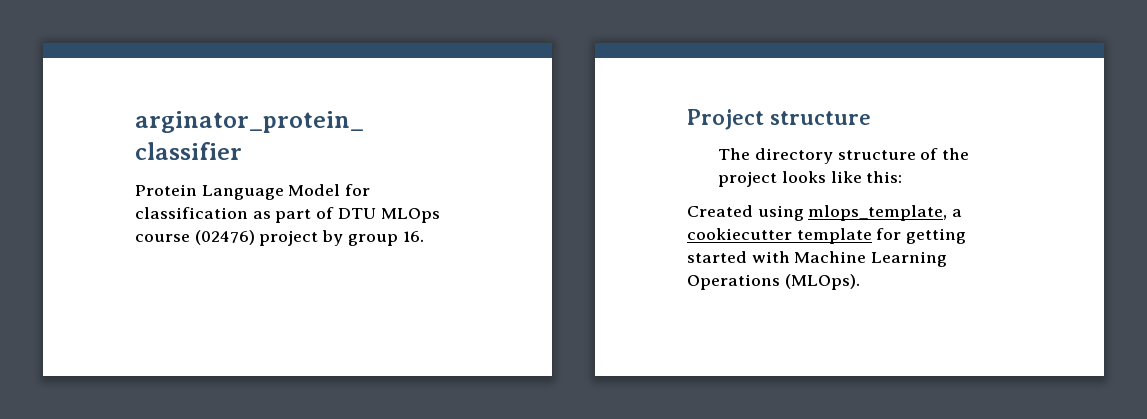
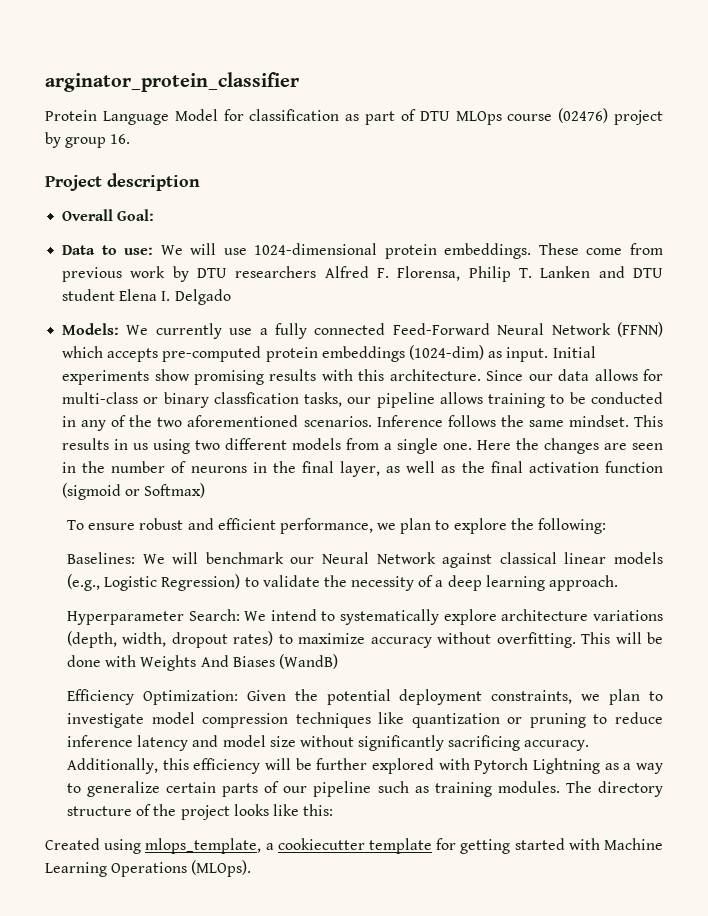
- Project structure
- The directory structure of the project looks like this:
+ Project description
+ Overall Goal:
+ Data to use: We will use 1024-dimensional protein embeddings. These come from previous work by DTU researchers Alfred F. Florensa, Philip T. Lanken and DTU student Elena I. Delgado
+ Models: We currently use a fully connected Feed-Forward Neural Network (FFNN) which accepts pre-computed protein embeddings (1024-dim) as input. Initial experiments show promising results with this architecture. Since our data allows for multi-class or binary classfication tasks, our pipeline allows training to be conducted in any of the two aforementioned scenarios. Inference follows the same mindset. This results in us using two different models from a single one. Here the changes are seen in the number of neurons in the final layer, as well as the final activation function (sigmoid or Softmax)
+ To ensure robust and efficient performance, we plan to explore the following:
+ Baselines: We will benchmark our Neural Network against classical linear models (e.g., Logistic Regression) to validate the necessity of a deep learning approach.
+ Hyperparameter Search: We intend to systematically explore architecture variations (depth, width, dropout rates) to maximize accuracy without overfitting. This will be done with Weights And Biases (WandB)
+ Efficiency Optimization: Given the potential deployment constraints, we plan to investigate model compression techniques like quantization or pruning to reduce inference latency and model size without significantly sacrificing accuracy. Additionally, this efficiency will be further explored with Pytorch Lightning as a way to generalize certain parts of our pipeline such as training modules. The directory structure of the project looks like this:

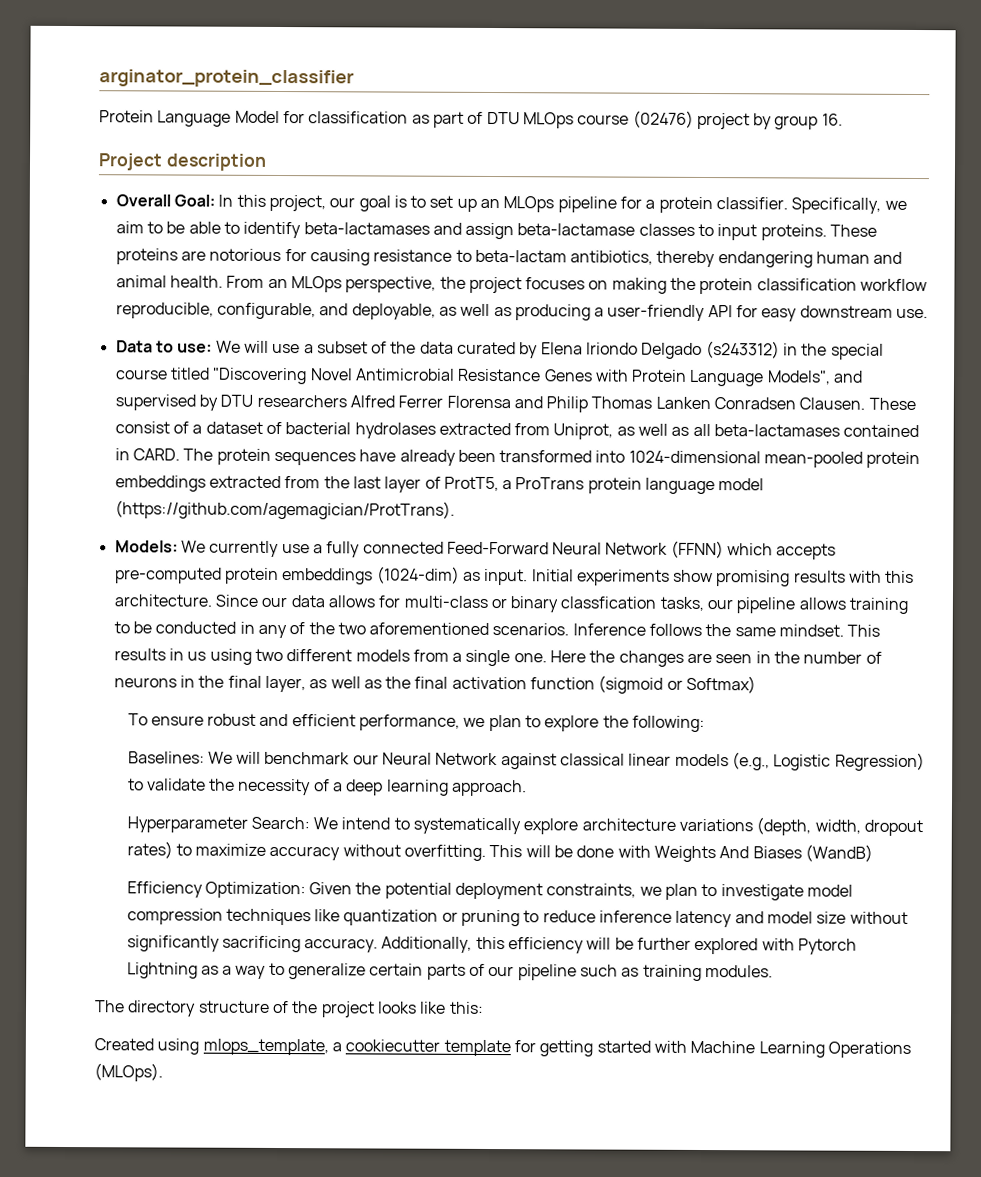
- Overall Goal:
+ Overall Goal: In this project, our goal is to set up an MLOps pipeline for a protein classifier. Specifically, we aim to be able to identify beta-lactamases and assign beta-lactamase classes to input proteins. These proteins are notorious for causing resistance to beta-lactam antibiotics, thereby endangering human and animal health. From an MLOps perspective, the project focuses on making the protein classification workflow reproducible, configurable, and deployable, as well as producing a user-friendly API for easy downstream use.
- Data to use: We will use 1024-dimensional protein embeddings. These come from previous work by DTU researchers Alfred F. Florensa, Philip T. Lanken and DTU student Elena I. Delgado
+ Data to use: We will use a subset of the data curated by Elena Iriondo Delgado (s243312) in the special course titled "Discovering Novel Antimicrobial Resistance Genes with Protein Language Models", and supervised by DTU researchers Alfred Ferrer Florensa and Philip Thomas Lanken Conradsen Clausen. These consist of a dataset of bacterial hydrolases extracted from Uniprot, as well as all beta-lactamases contained in CARD. The protein sequences have already been transformed into 1024-dimensional mean-pooled protein embeddings extracted from the last layer of ProtT5, a ProTrans protein language model (https://github.com/agemagician/ProtTrans).
- Additionally, this efficiency will be further explored with Pytorch Lightning as a way to generalize certain parts of our pipeline such as training modules. The directory structure of the project looks like this:
+ Additionally, this efficiency will be further explored with Pytorch Lightning as a way to generalize certain parts of our pipeline such as training modules.
+ The directory structure of the project looks like this:

